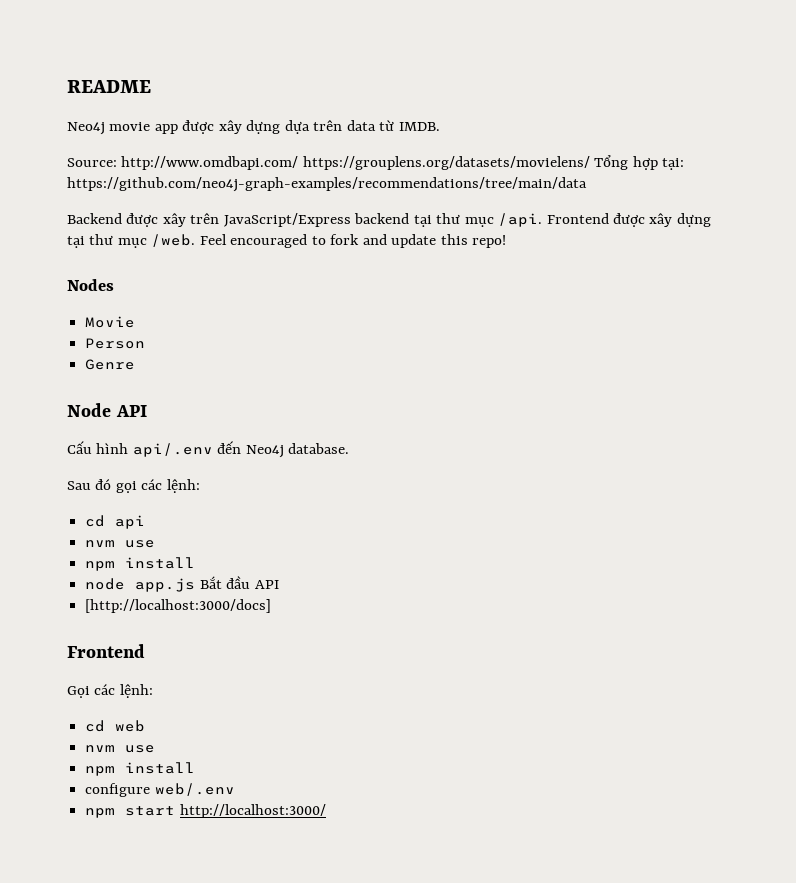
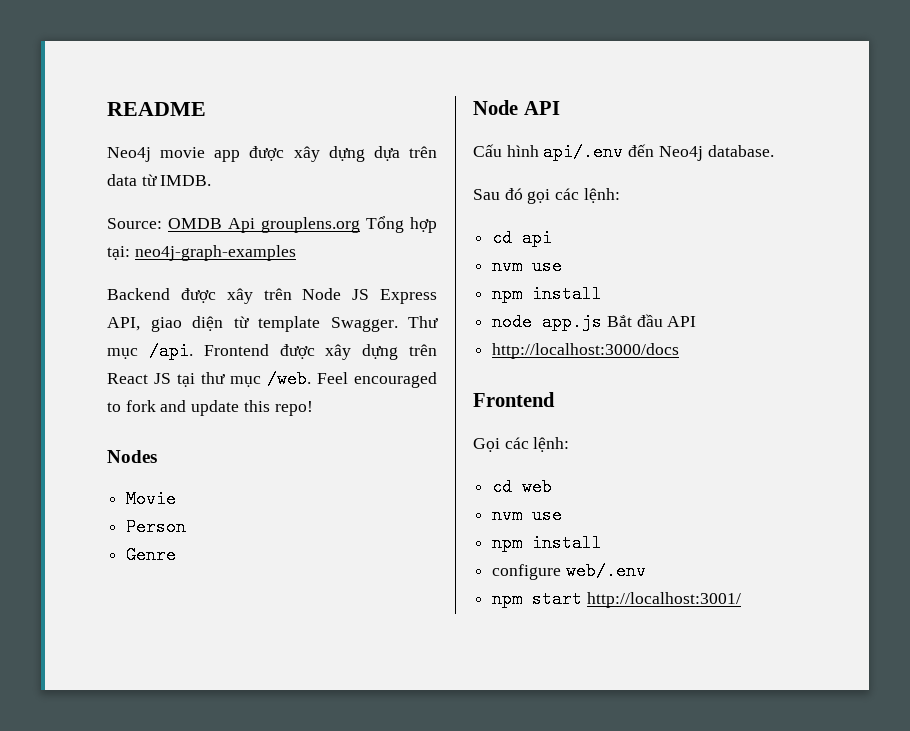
- Source: http://www.omdbapi.com/ https://grouplens.org/datasets/movielens/ Tổng hợp tại: https://github.com/neo4j-graph-examples/recommendations/tree/main/data
+ Source: OMDB Api grouplens.org Tổng hợp tại: neo4j-graph-examples
- Backend được xây trên JavaScript/Express backend tại thư mục /api.
+ Backend được xây trên Node JS Express API, giao diện từ template Swagger. Thư mục /api.
- Frontend được xây dựng tại thư mục /web.
+ Frontend được xây dựng trên React JS tại thư mục /web.
- [http://localhost:3000/docs]
+ http://localhost:3000/docs
- npm start http://localhost:3000/
+ npm start http://localhost:3001/

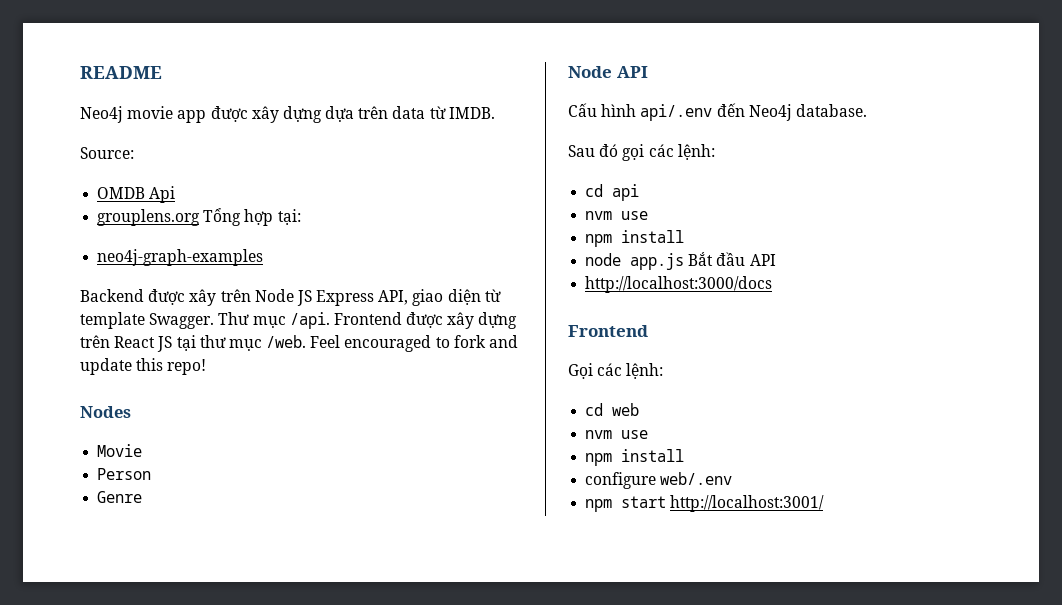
- Source: OMDB Api grouplens.org Tổng hợp tại: neo4j-graph-examples
+ Source:
+ OMDB Api
+ grouplens.org Tổng hợp tại:
+ neo4j-graph-examples

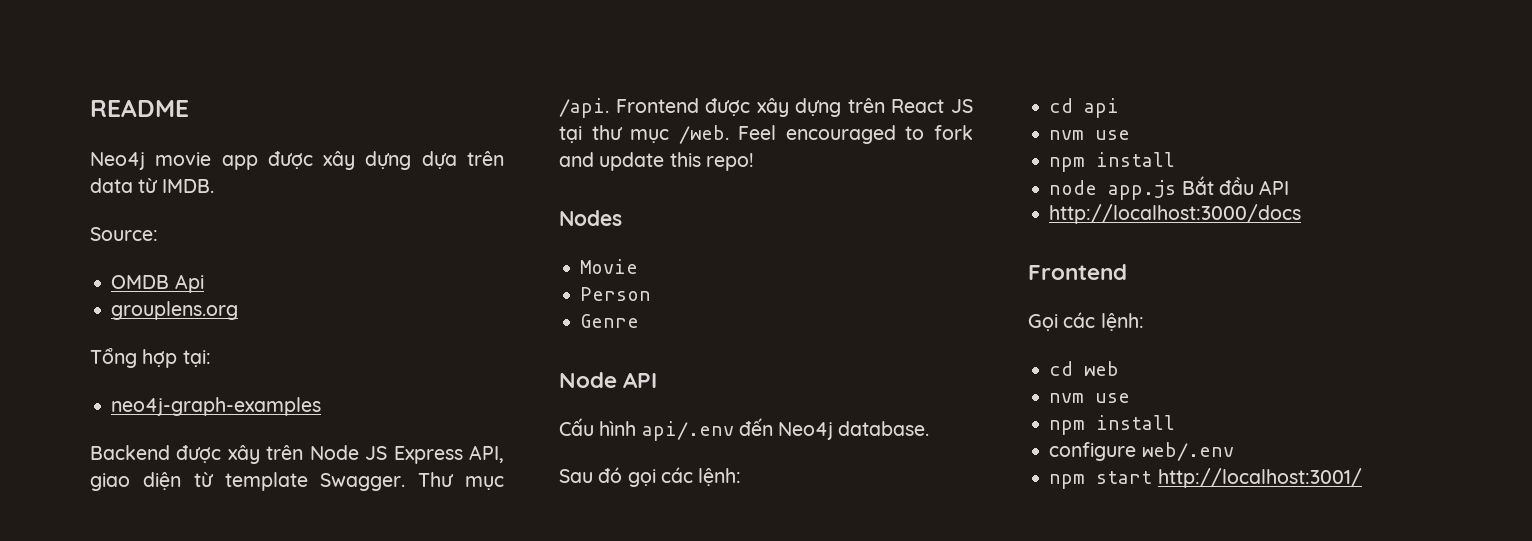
- grouplens.org Tổng hợp tại:
+ grouplens.org
+ Tổng hợp tại:

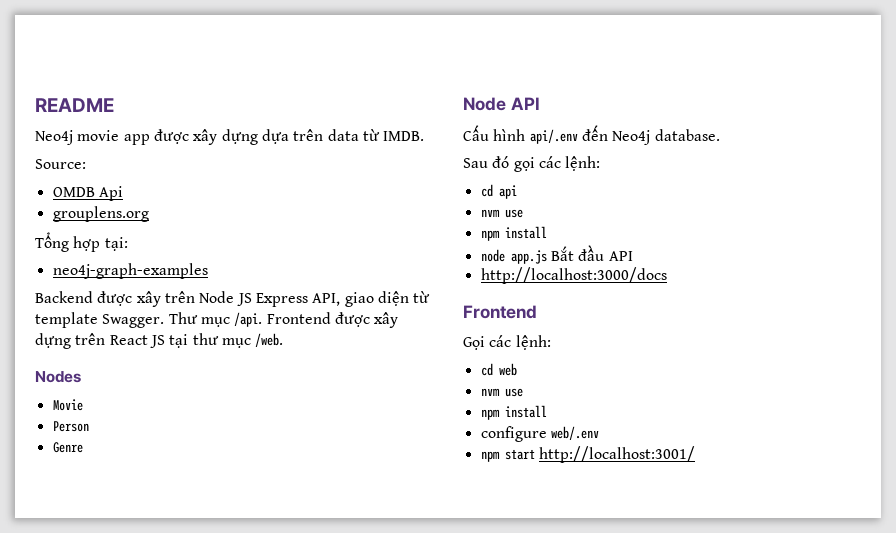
- Feel encouraged to fork and update this repo!

